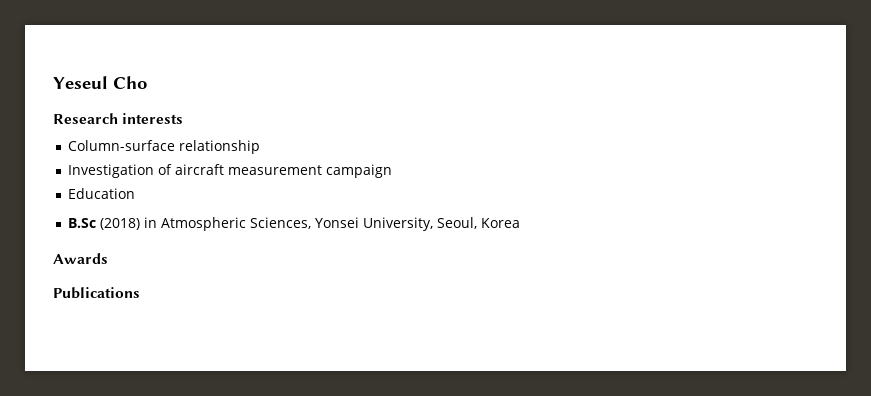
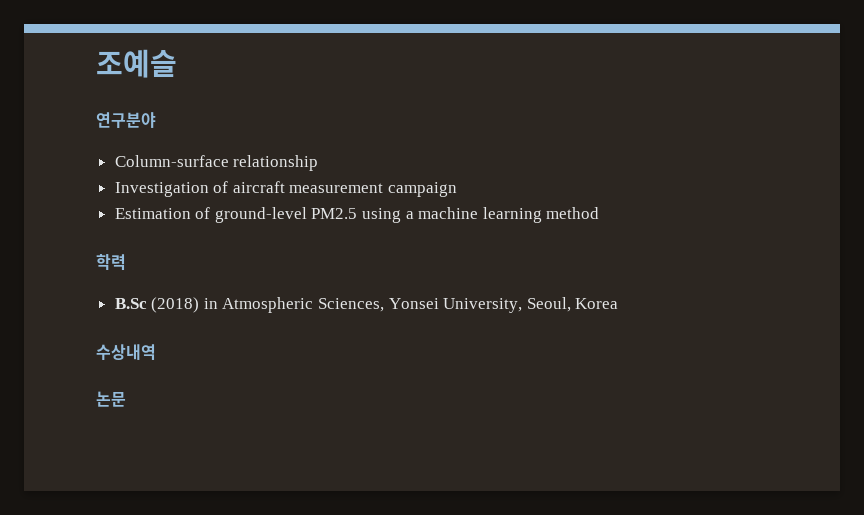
- Yeseul Cho
- Research interests
+ 조예슬
+ 연구분야
- Education
+ Estimation of ground-level PM2.5 using a machine learning method
+ 학력
- Awards
- Publications
+ 수상내역
+ 논문

